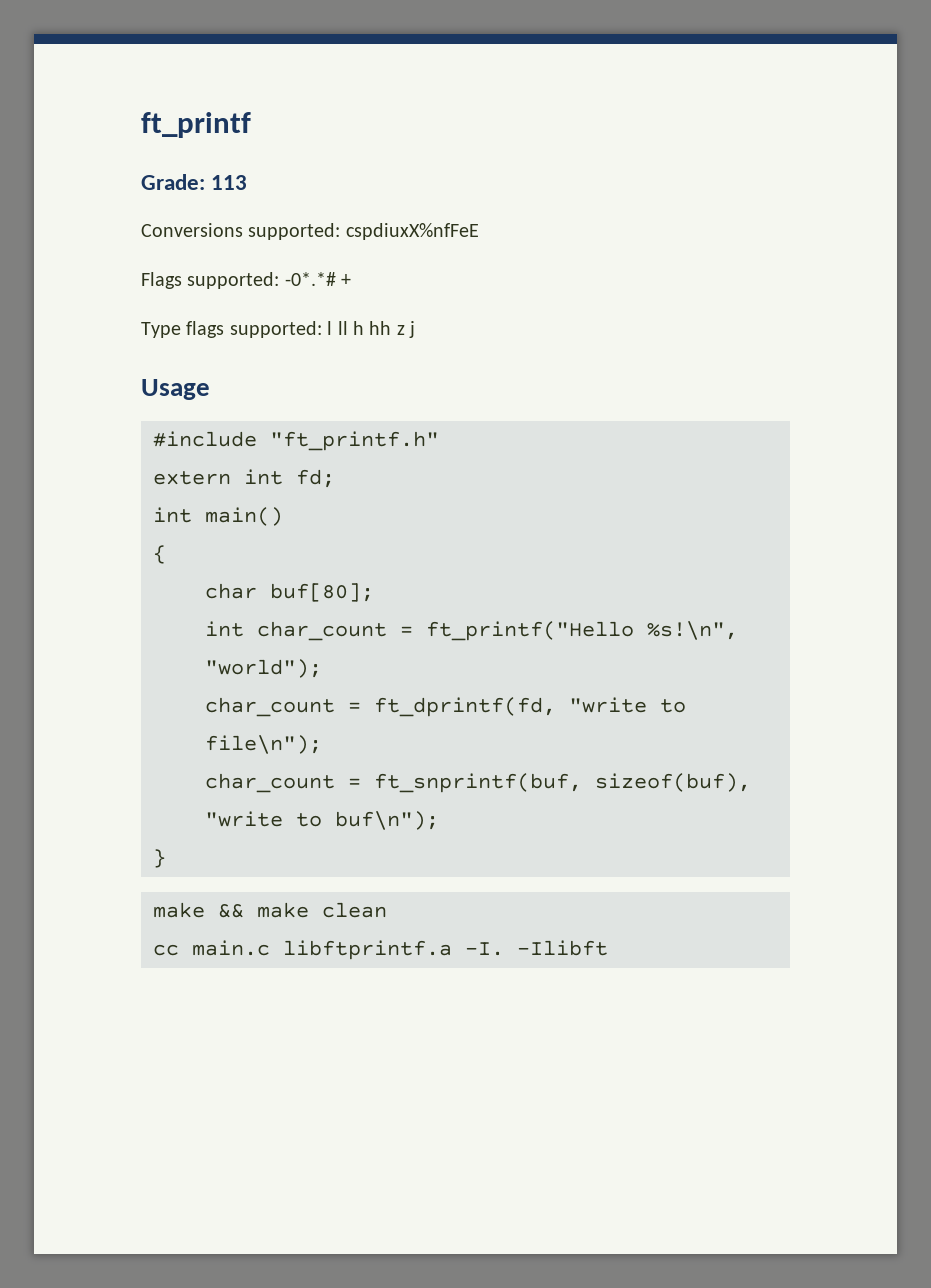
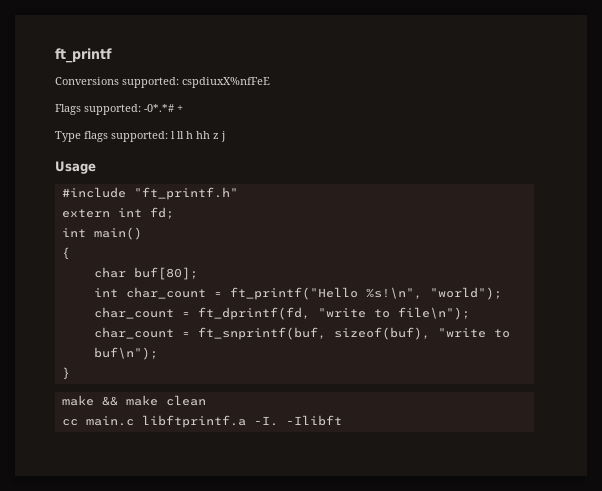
- Grade: 113

